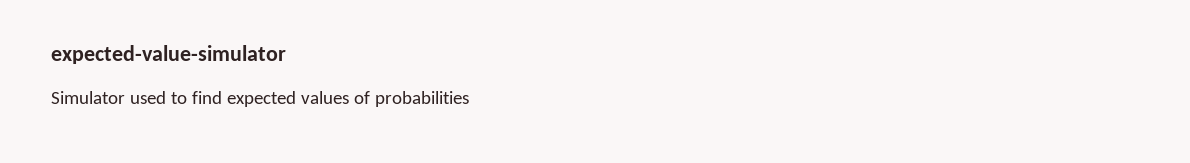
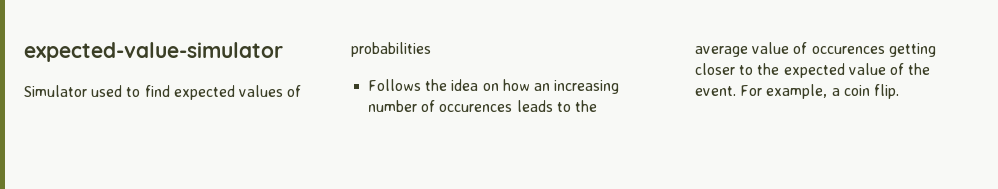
+ Follows the idea on how an increasing number of occurences leads to the average value of occurences getting closer to the expected value of the event. For example, a coin flip.

